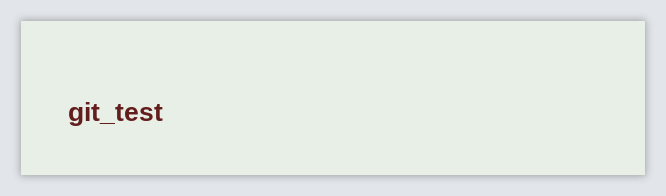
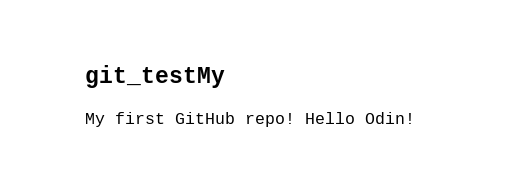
- git_test
+ git_testMy
+ My first GitHub repo! Hello Odin!

